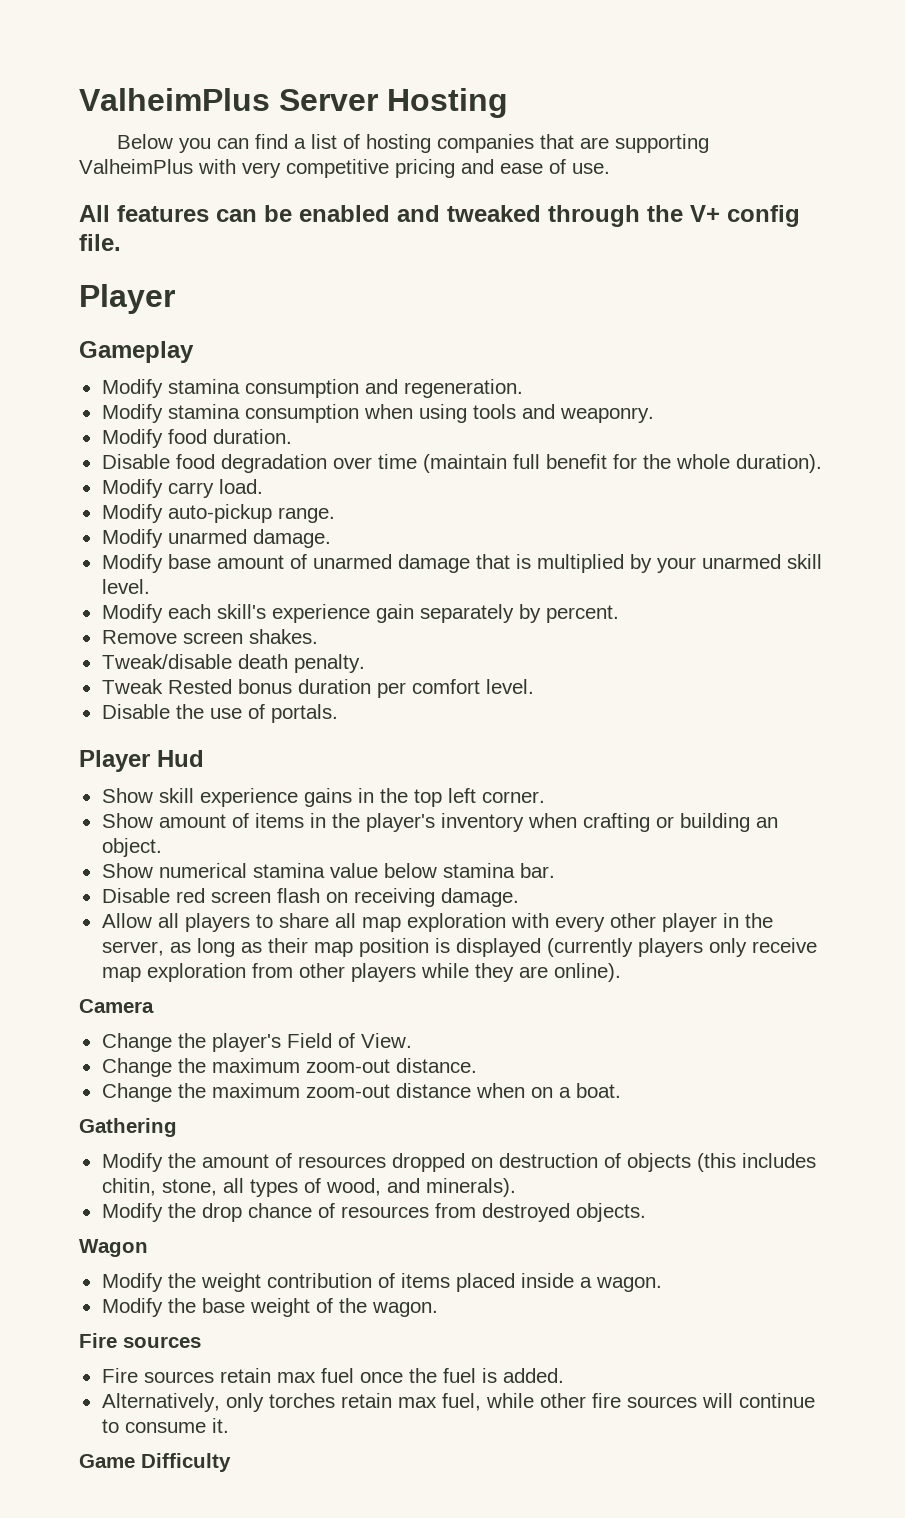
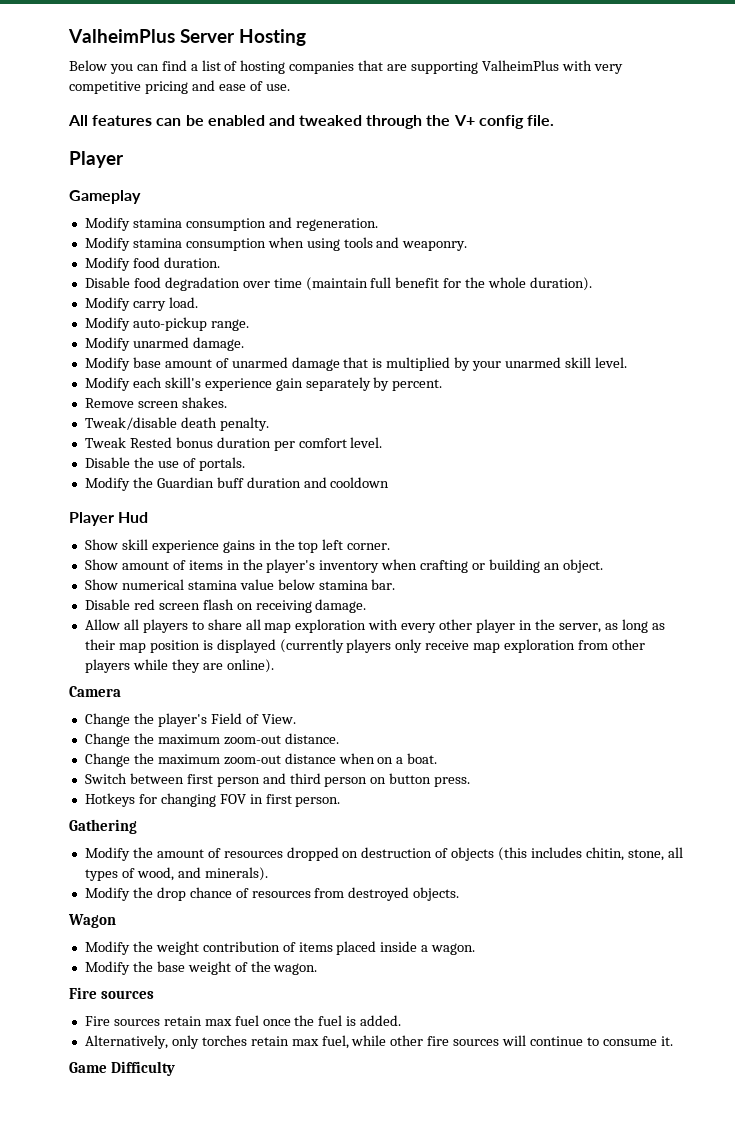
+ Modify the Guardian buff duration and cooldown
+ Switch between first person and third person on button press.
+ Hotkeys for changing FOV in first person.

